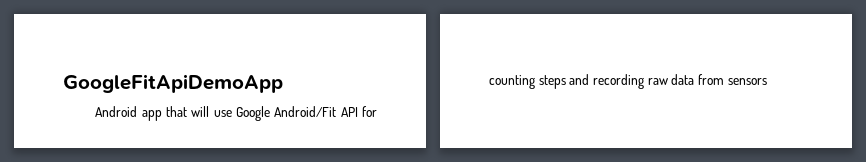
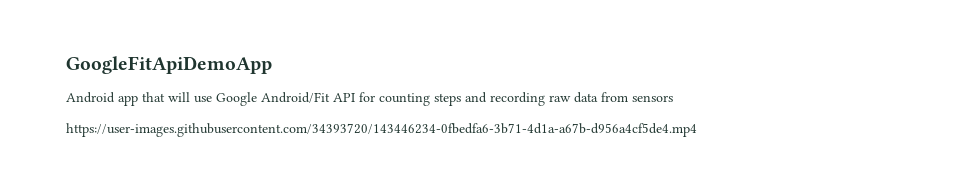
+ https://user-images.githubusercontent.com/34393720/143446234-0fbedfa6-3b71-4d1a-a67b-d956a4cf5de4.mp4

